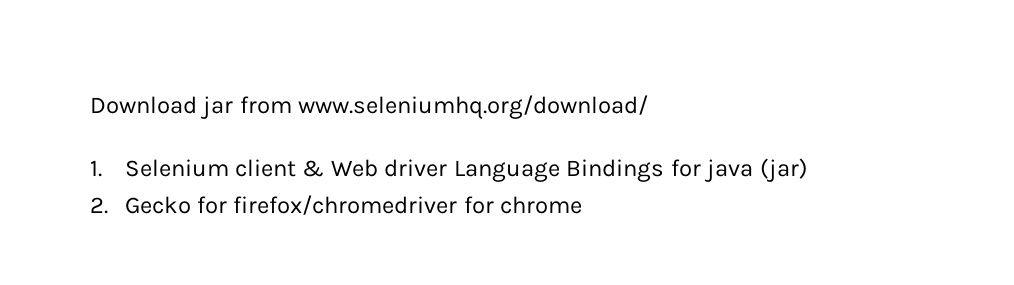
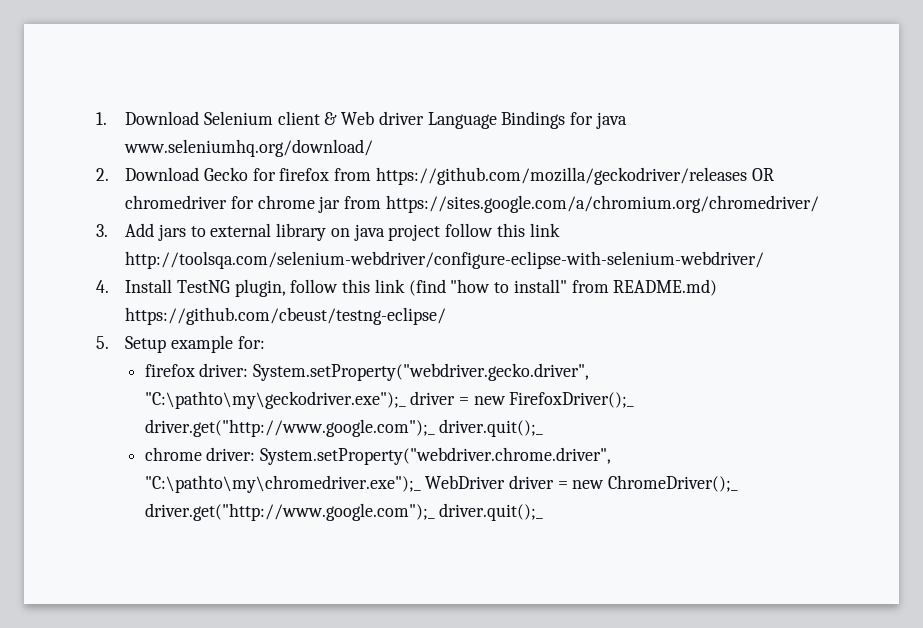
- Download jar from www.seleniumhq.org/download/
- 1. Selenium client & Web driver Language Bindings for java (jar)
+ 1. Download Selenium client & Web driver Language Bindings for java www.seleniumhq.org/download/
- 2. Gecko for firefox/chromedriver for chrome
+ 2. Download Gecko for firefox from https://github.com/mozilla/geckodriver/releases OR chromedriver for chrome jar from https://sites.google.com/a/chromium.org/chromedriver/
+ 3. Add jars to external library on java project follow this link http://toolsqa.com/selenium-webdriver/configure-eclipse-with-selenium-webdriver/
+ 4. Install TestNG plugin, follow this link (find "how to install" from README.md) https://github.com/cbeust/testng-eclipse/
+ 5. Setup example for:
+ firefox driver: System.setProperty("webdriver.gecko.driver", "C:\pathto\my\geckodriver.exe");_ driver = new FirefoxDriver();_ driver.get("http://www.google.com");_ driver.quit();_
+ chrome driver: System.setProperty("webdriver.chrome.driver", "C:\pathto\my\chromedriver.exe");_ WebDriver driver = new ChromeDriver();_ driver.get("http://www.google.com");_ driver.quit();_

